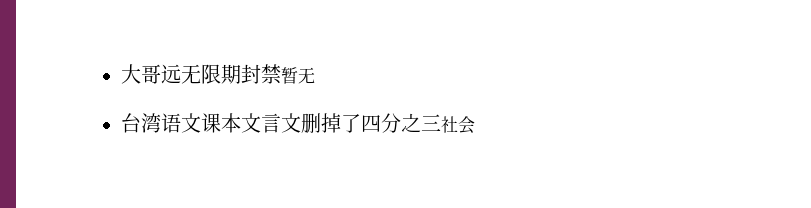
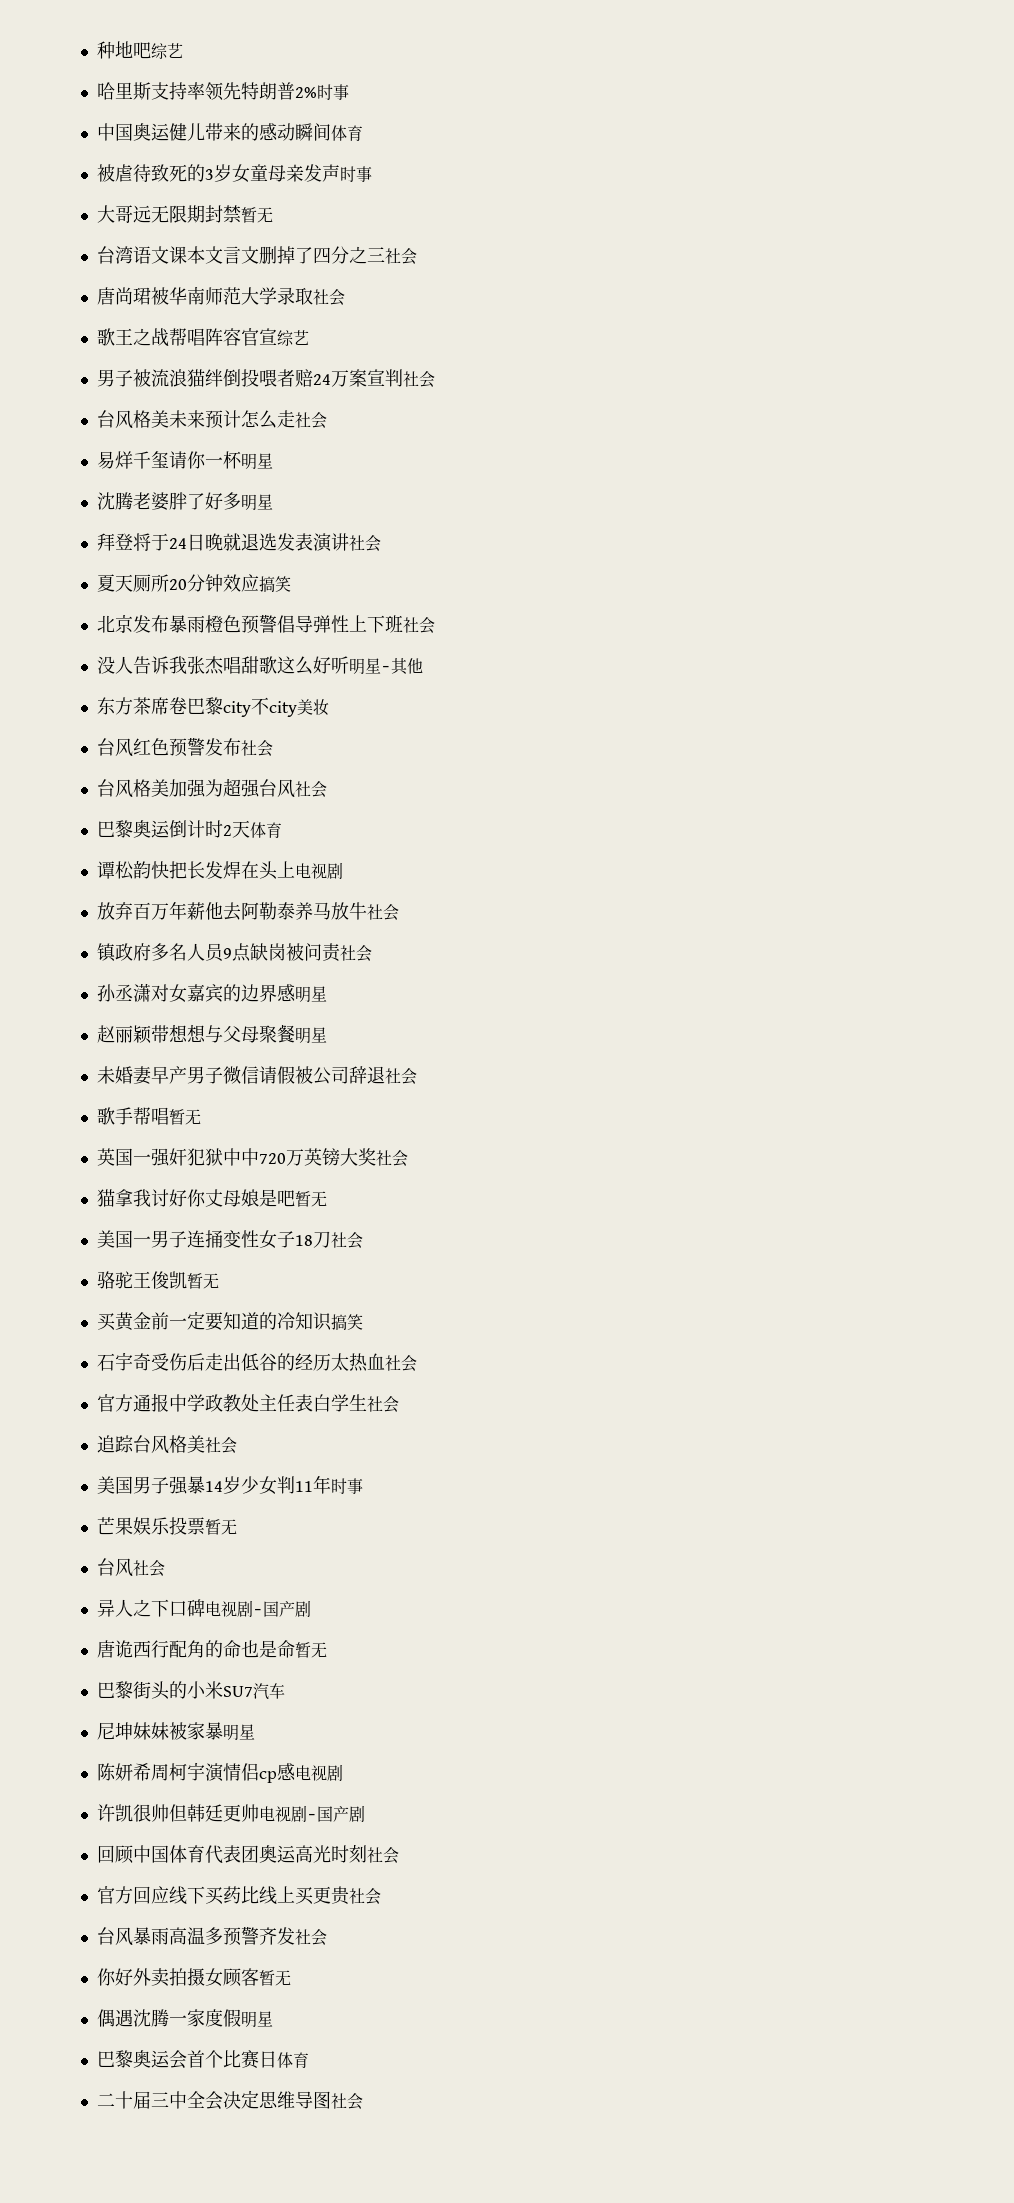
+ 种地吧综艺
+ 哈里斯支持率领先特朗普2%时事
+ 中国奥运健儿带来的感动瞬间体育
+ 被虐待致死的3岁女童母亲发声时事
+ 唐尚珺被华南师范大学录取社会
+ 歌王之战帮唱阵容官宣综艺
+ 男子被流浪猫绊倒投喂者赔24万案宣判社会
+ 台风格美未来预计怎么走社会
+ 易烊千玺请你一杯明星
+ 沈腾老婆胖了好多明星
+ 拜登将于24日晚就退选发表演讲社会
+ 夏天厕所20分钟效应搞笑
+ 北京发布暴雨橙色预警倡导弹性上下班社会
+ 没人告诉我张杰唱甜歌这么好听明星-其他
+ 东方茶席卷巴黎city不city美妆
+ 台风红色预警发布社会
+ 台风格美加强为超强台风社会
+ 巴黎奥运倒计时2天体育
+ 谭松韵快把长发焊在头上电视剧
+ 放弃百万年薪他去阿勒泰养马放牛社会
+ 镇政府多名人员9点缺岗被问责社会
+ 孙丞潇对女嘉宾的边界感明星
+ 赵丽颖带想想与父母聚餐明星
+ 未婚妻早产男子微信请假被公司辞退社会
+ 歌手帮唱暂无
+ 英国一强奸犯狱中中720万英镑大奖社会
+ 猫拿我讨好你丈母娘是吧暂无
+ 美国一男子连捅变性女子18刀社会
+ 骆驼王俊凯暂无
+ 买黄金前一定要知道的冷知识搞笑
+ 石宇奇受伤后走出低谷的经历太热血社会
+ 官方通报中学政教处主任表白学生社会
+ 追踪台风格美社会
+ 美国男子强暴14岁少女判11年时事
+ 芒果娱乐投票暂无
+ 台风社会
+ 异人之下口碑电视剧-国产剧
+ 唐诡西行配角的命也是命暂无
+ 巴黎街头的小米SU7汽车
+ 尼坤妹妹被家暴明星
+ 陈妍希周柯宇演情侣cp感电视剧
+ 许凯很帅但韩廷更帅电视剧-国产剧
+ 回顾中国体育代表团奥运高光时刻社会
+ 官方回应线下买药比线上买更贵社会
+ 台风暴雨高温多预警齐发社会
+ 你好外卖拍摄女顾客暂无
+ 偶遇沈腾一家度假明星
+ 巴黎奥运会首个比赛日体育
+ 二十届三中全会决定思维导图社会

